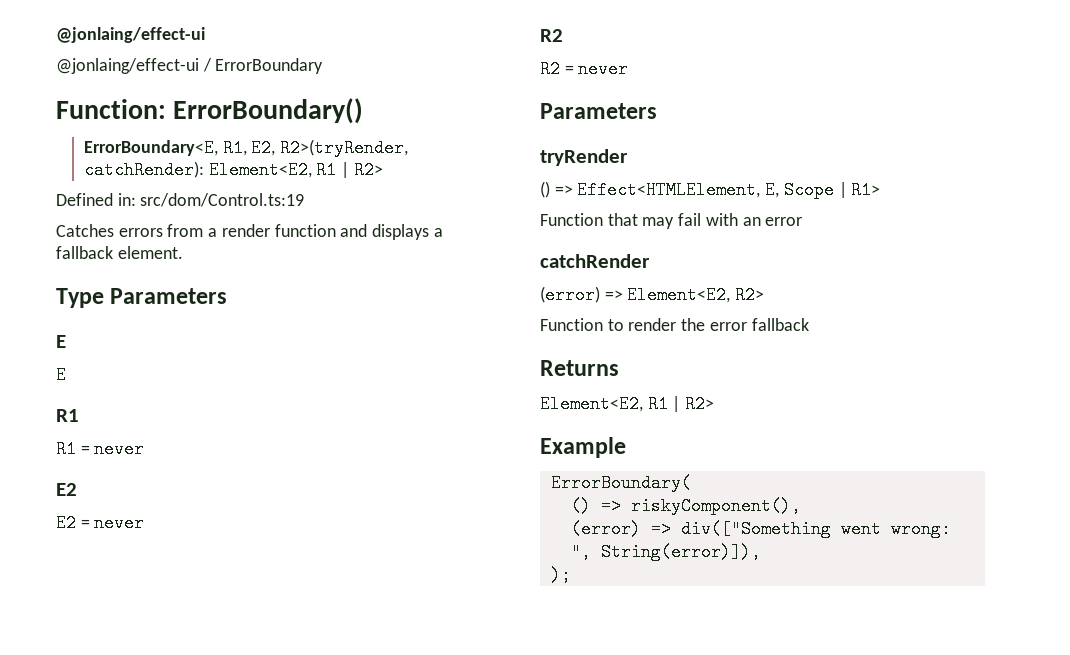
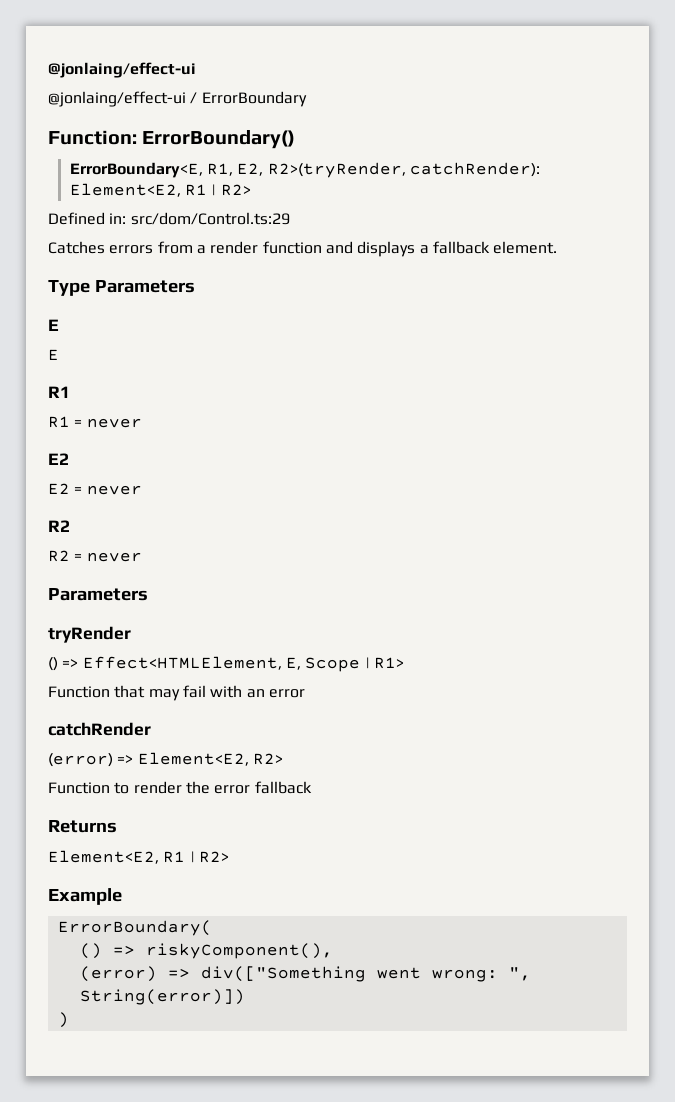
- Defined in: src/dom/Control.ts:19
+ Defined in: src/dom/Control.ts:29
- (error) => div(["Something went wrong: ", String(error)]),
- );
+ (error) => div(["Something went wrong: ", String(error)])
+ )

